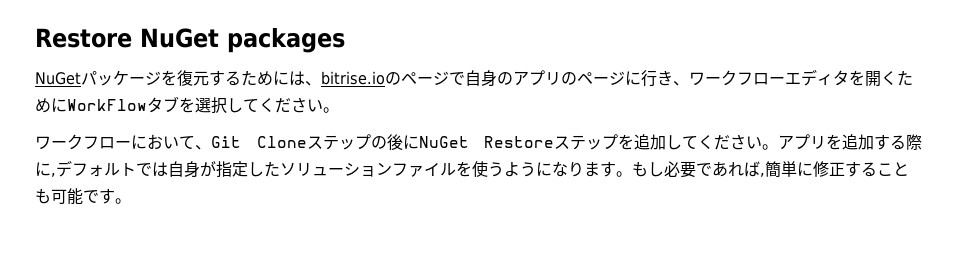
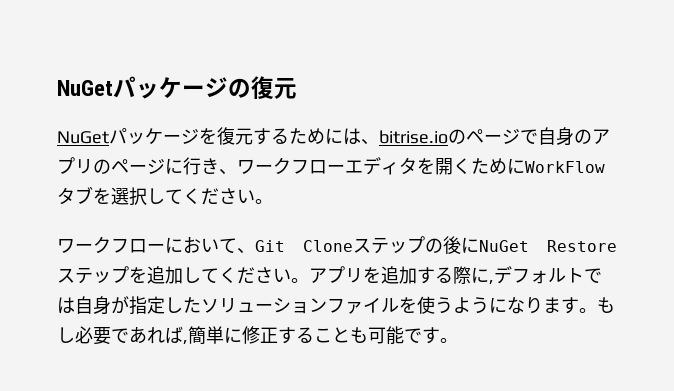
- Restore NuGet packages
+ NuGetパッケージの復元

